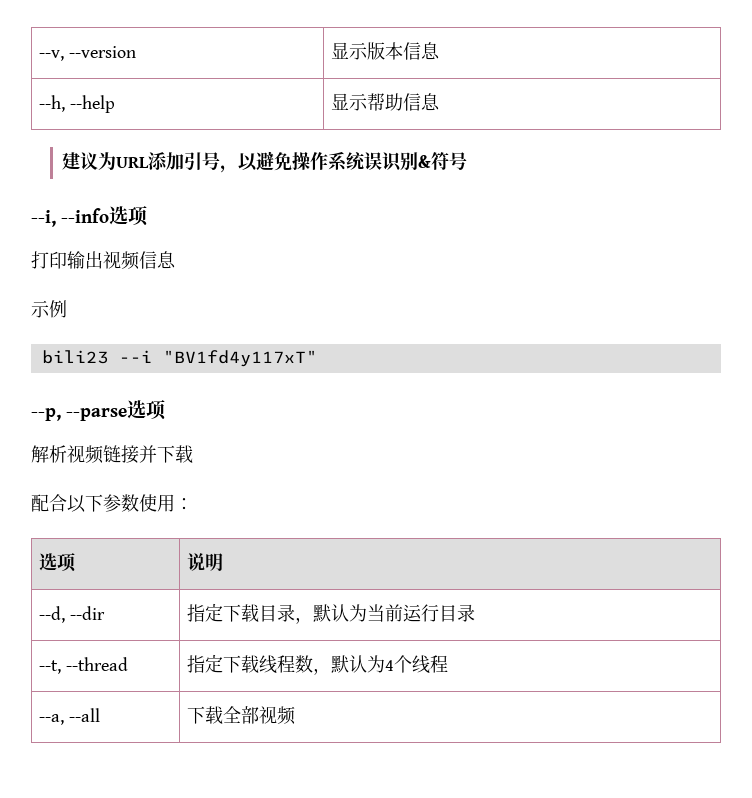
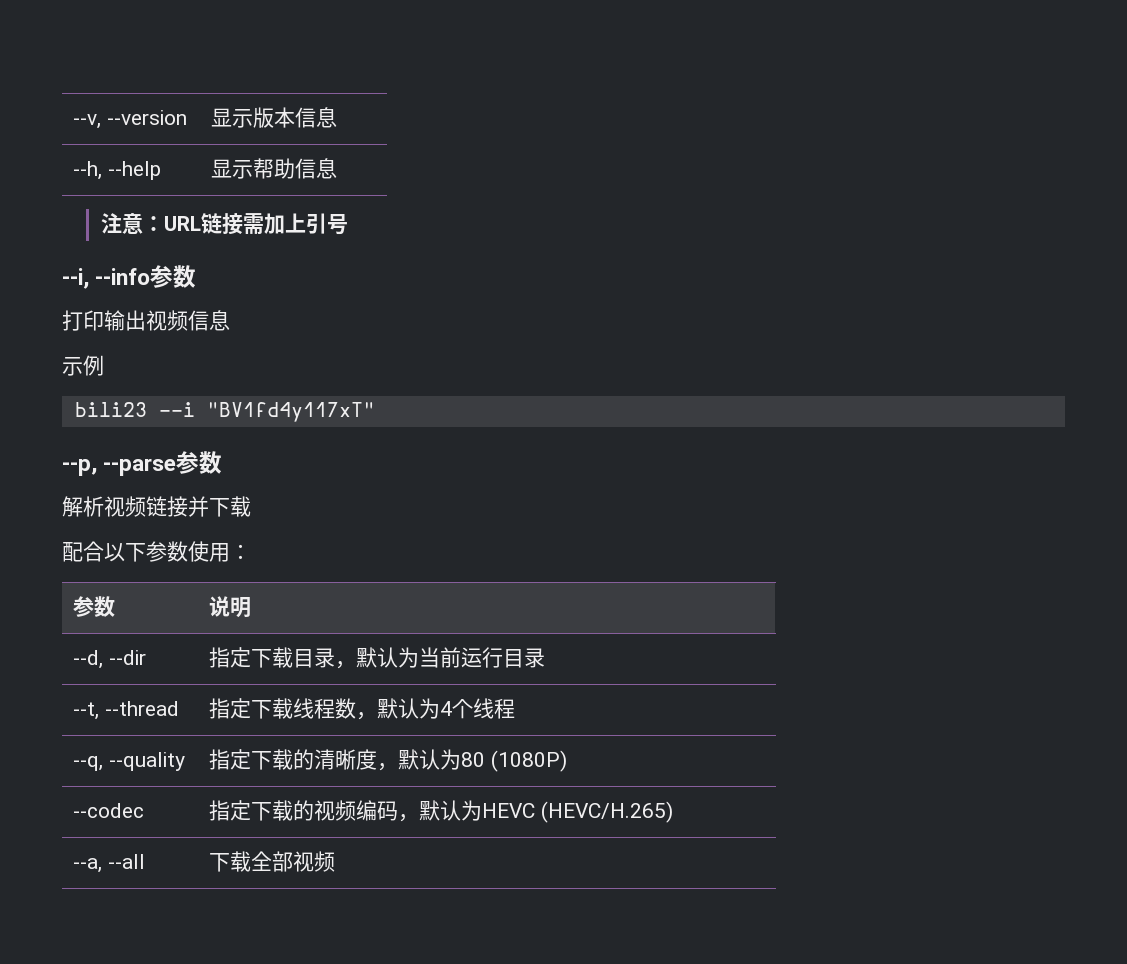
- 建议为URL添加引号，以避免操作系统误识别&符号
+ 注意：URL链接需加上引号
- --i, --info选项
+ --i, --info参数
- --p, --parse选项
+ --p, --parse参数
- 选项 | 说明
+ 参数 | 说明
+ --q, --quality | 指定下载的清晰度，默认为80 (1080P)
+ --codec | 指定下载的视频编码，默认为HEVC (HEVC/H.265)

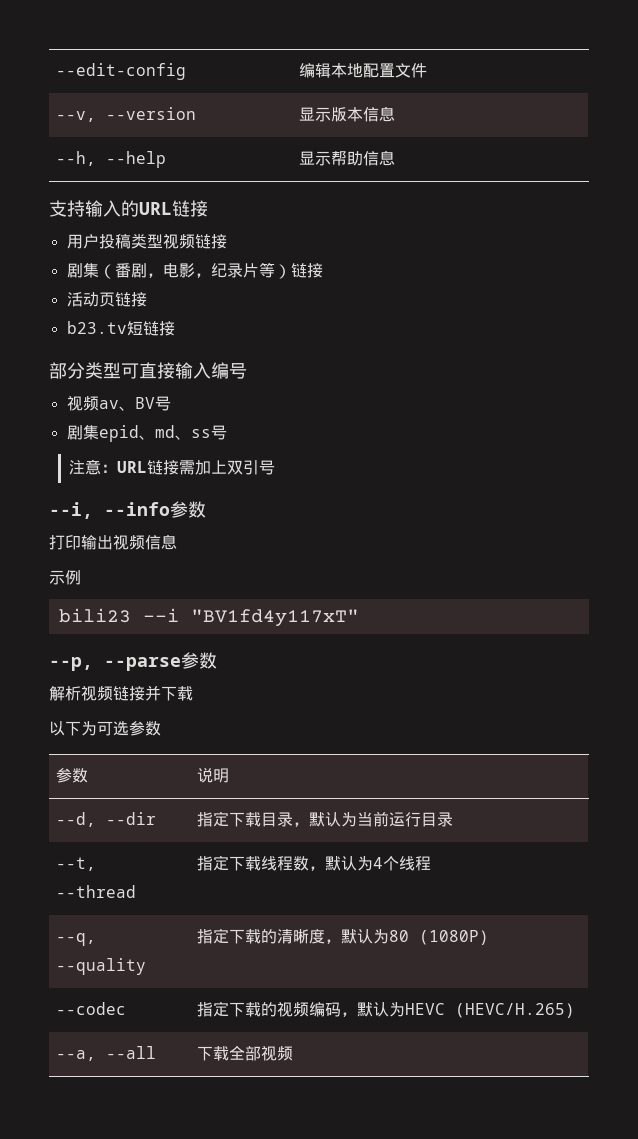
+ --edit-config | 编辑本地配置文件
+ 支持输入的URL链接
+ 用户投稿类型视频链接
+ 剧集（番剧，电影，纪录片等）链接
+ 活动页链接
+ b23.tv短链接
+ 部分类型可直接输入编号
+ 视频av、BV号
+ 剧集epid、md、ss号
- 注意：URL链接需加上引号
+ 注意：URL链接需加上双引号
- 配合以下参数使用：
+ 以下为可选参数

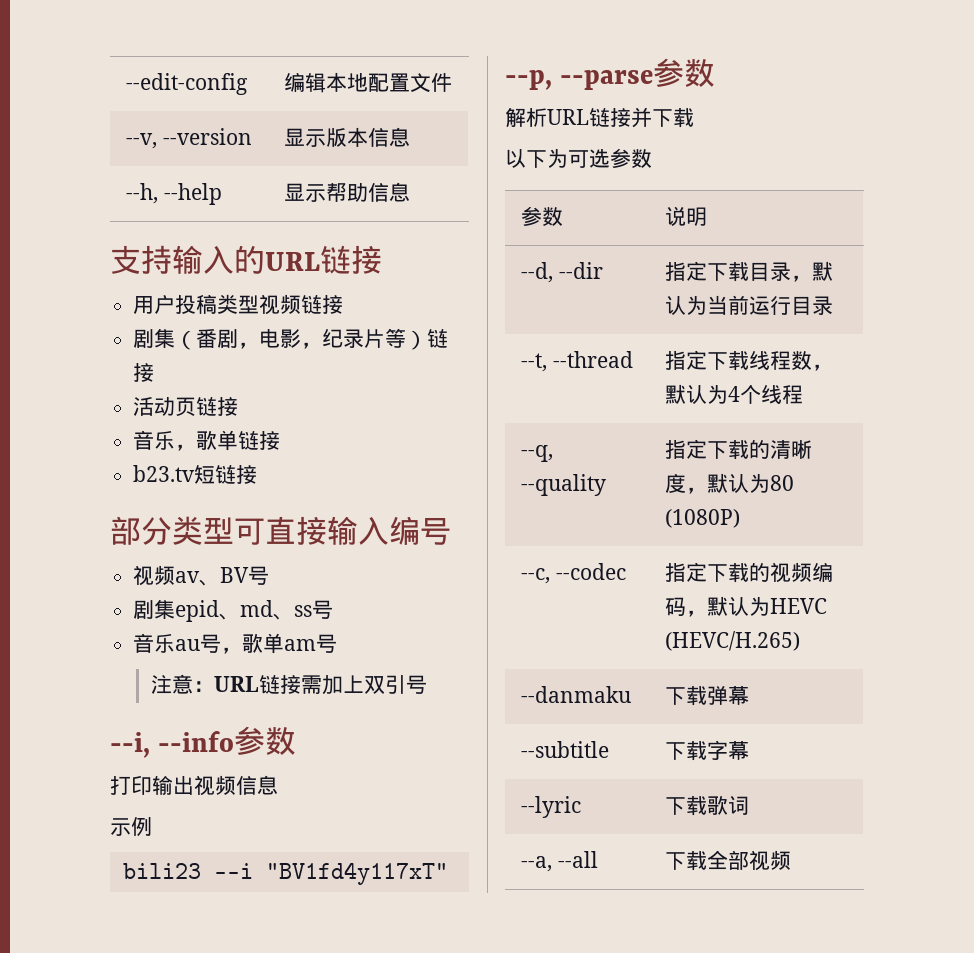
+ 音乐，歌单链接
+ 音乐au号，歌单am号
- 解析视频链接并下载
+ 解析URL链接并下载
- --codec | 指定下载的视频编码，默认为HEVC (HEVC/H.265)
+ --c, --codec | 指定下载的视频编码，默认为HEVC (HEVC/H.265)
+ --danmaku | 下载弹幕
+ --subtitle | 下载字幕
+ --lyric | 下载歌词

